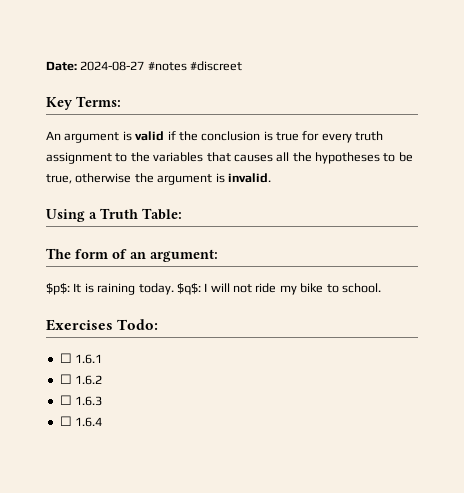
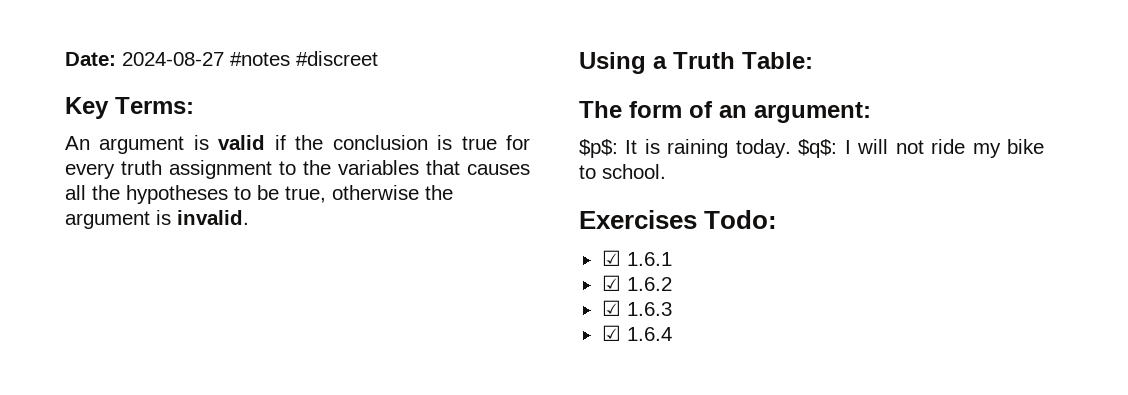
- ☐ 1.6.1
+ ☑ 1.6.1
- ☐ 1.6.2
+ ☑ 1.6.2
- ☐ 1.6.3
+ ☑ 1.6.3
- ☐ 1.6.4
+ ☑ 1.6.4

